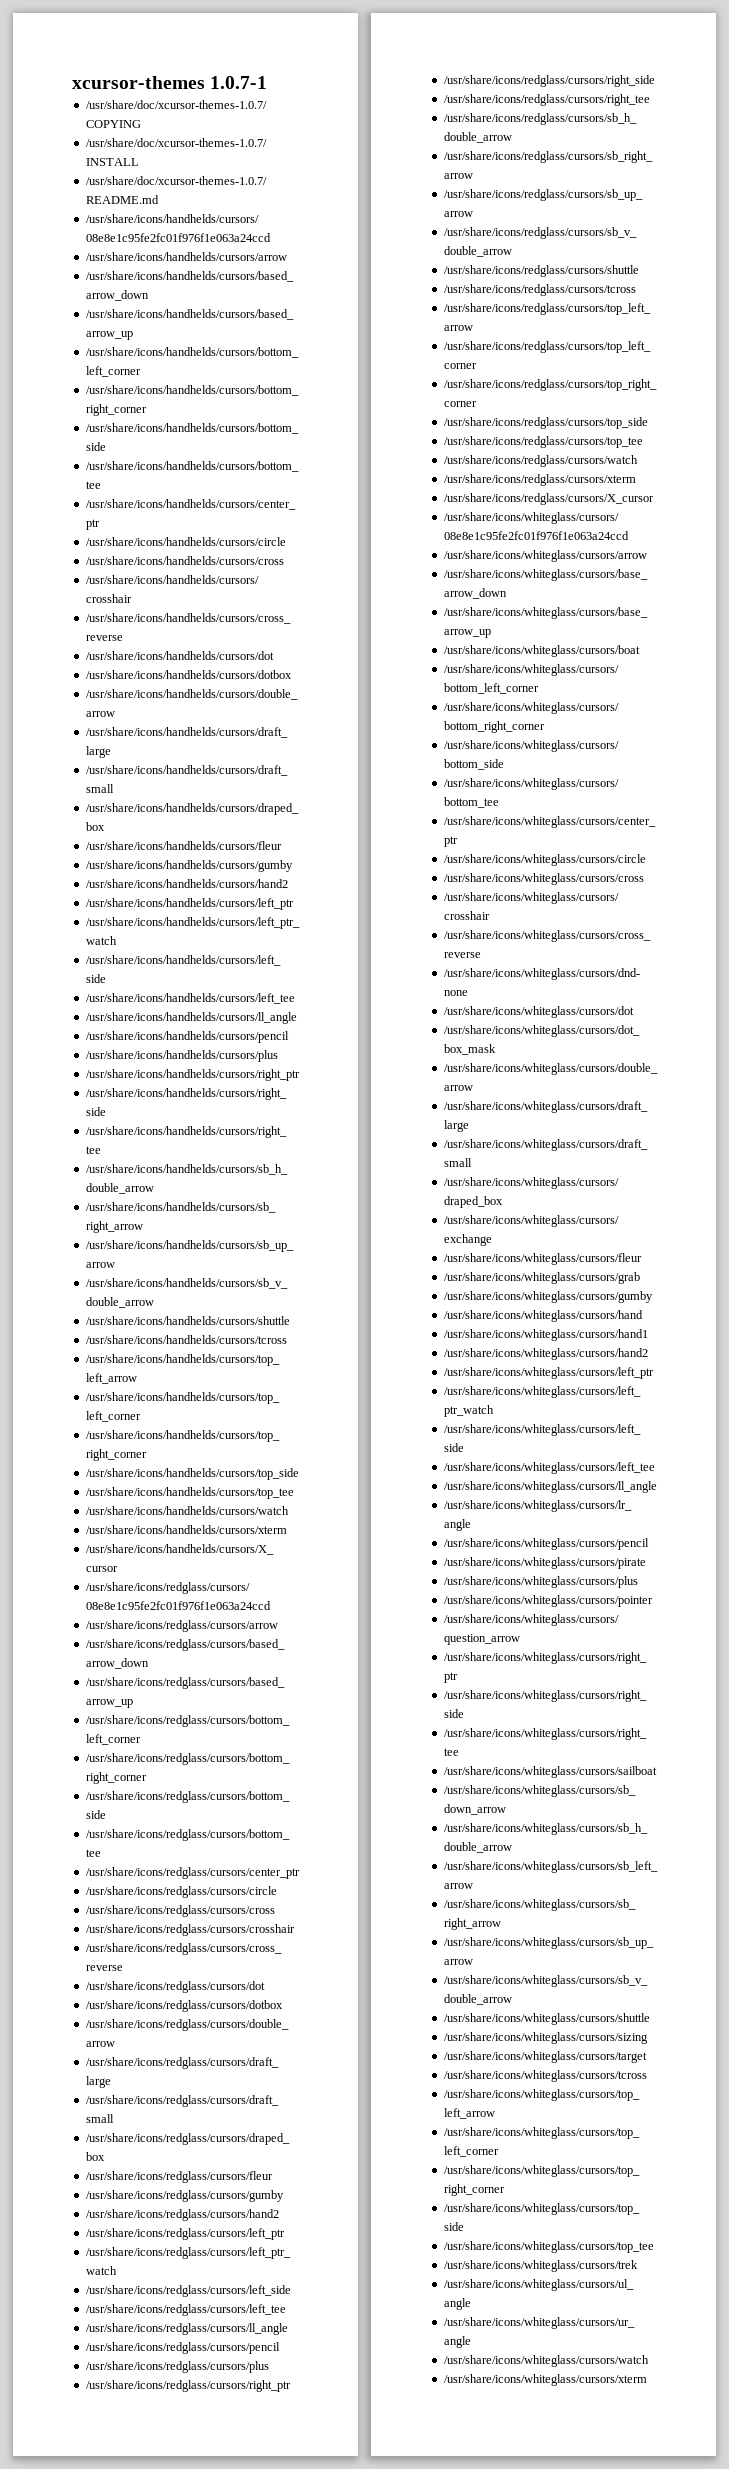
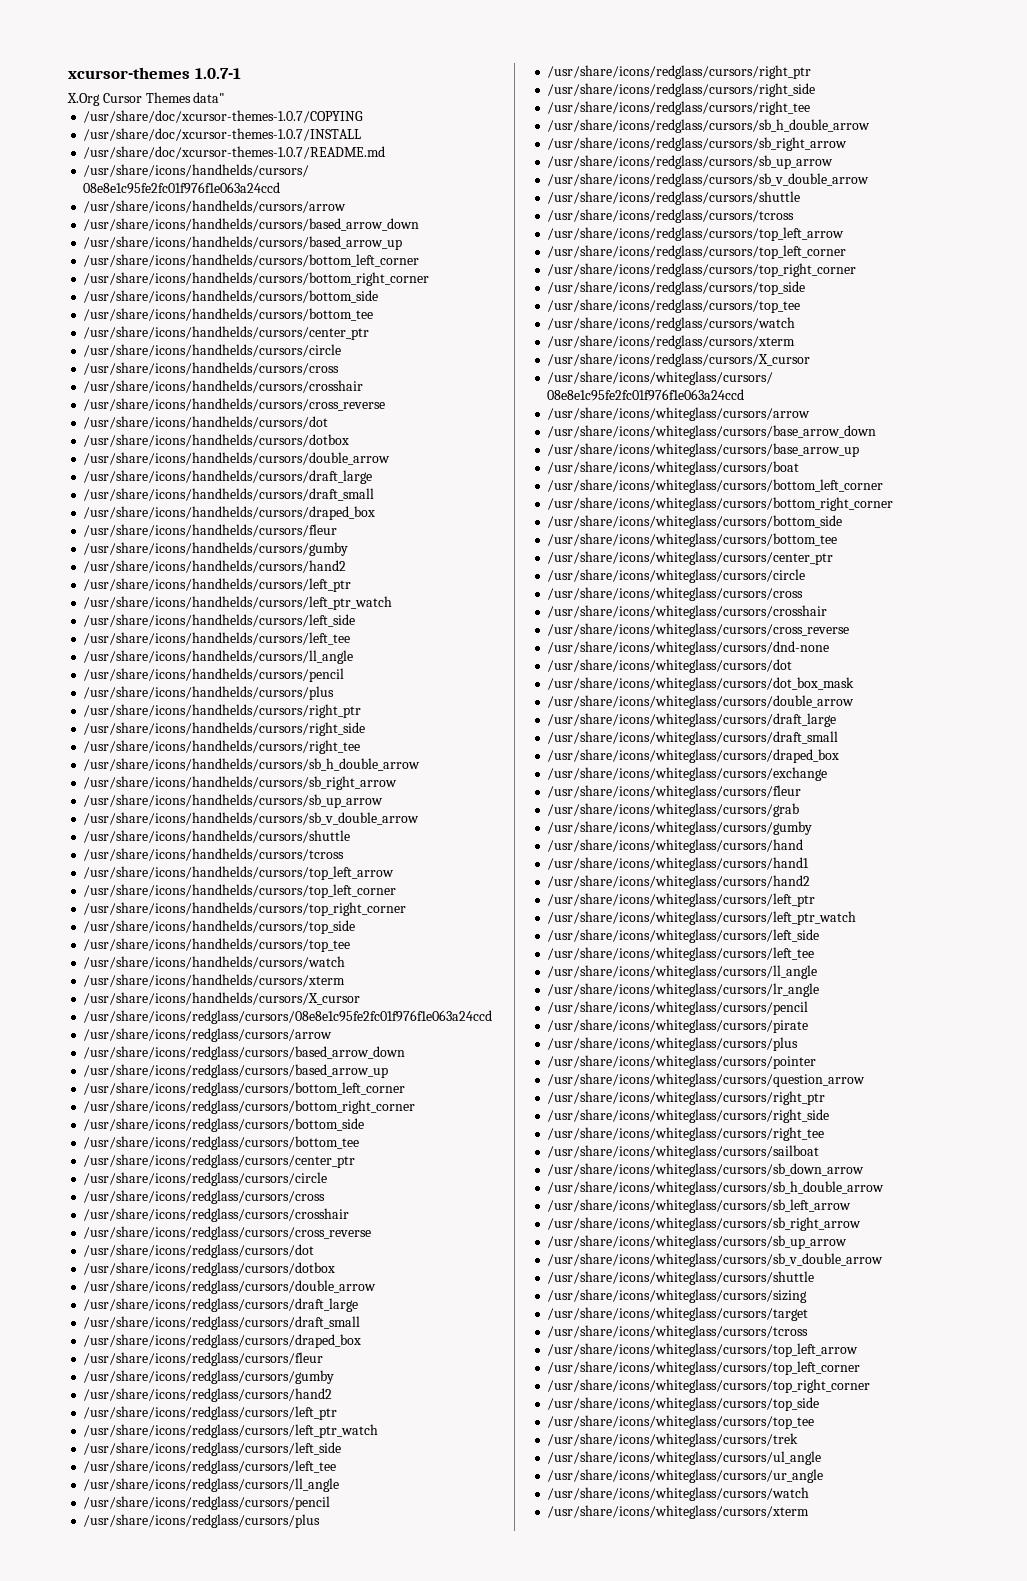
+ X.Org Cursor Themes data"

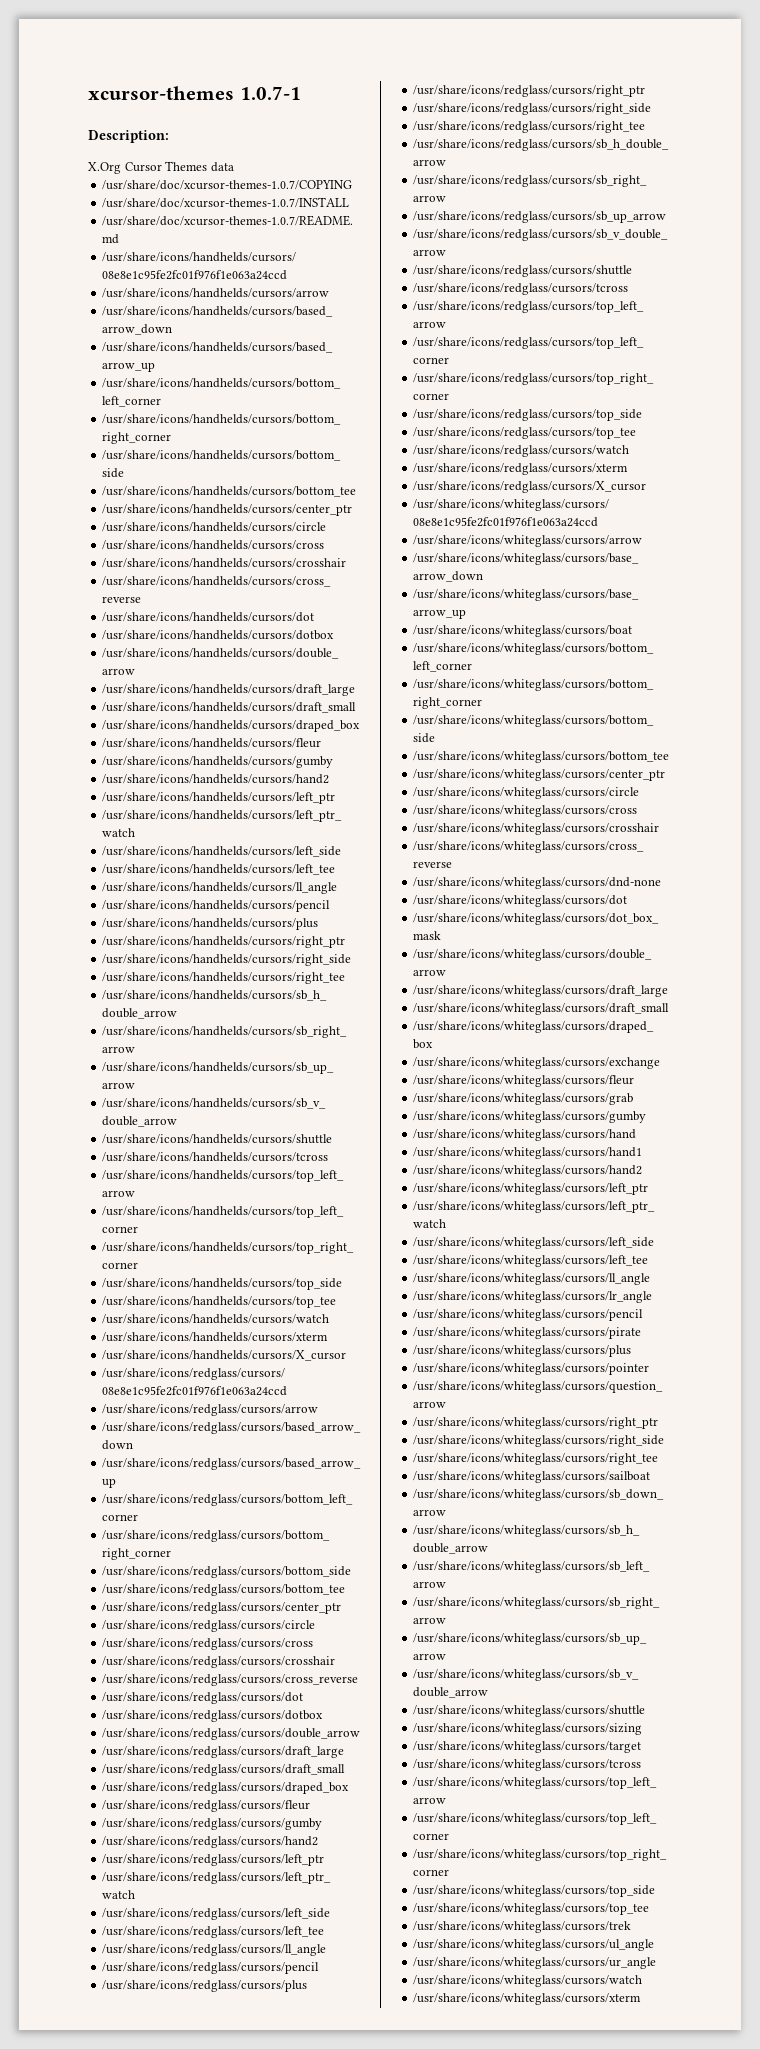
+ Description:
- X.Org Cursor Themes data"
+ X.Org Cursor Themes data

